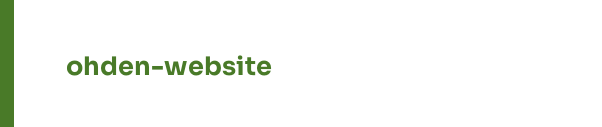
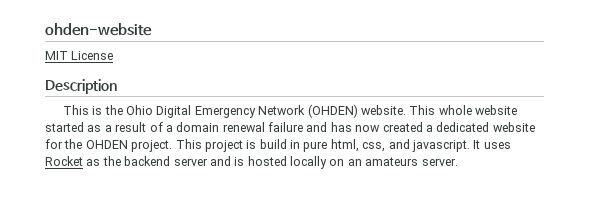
+ MIT License
+ Description
+ This is the Ohio Digital Emergency Network (OHDEN) website. This whole website started as a result of a domain renewal failure and has now created a dedicated website for the OHDEN project. This project is build in pure html, css, and javascript. It uses Rocket as the backend server and is hosted locally on an amateurs server.

